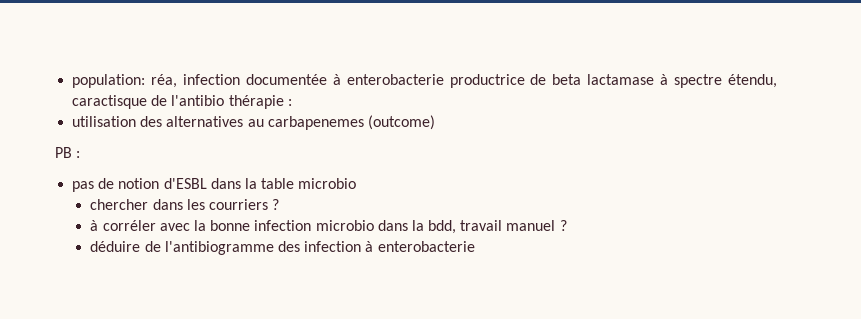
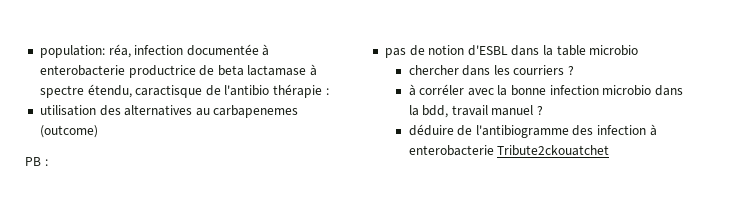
- déduire de l'antibiogramme des infection à enterobacterie
+ déduire de l'antibiogramme des infection à enterobacterie Tribute2ckouatchet

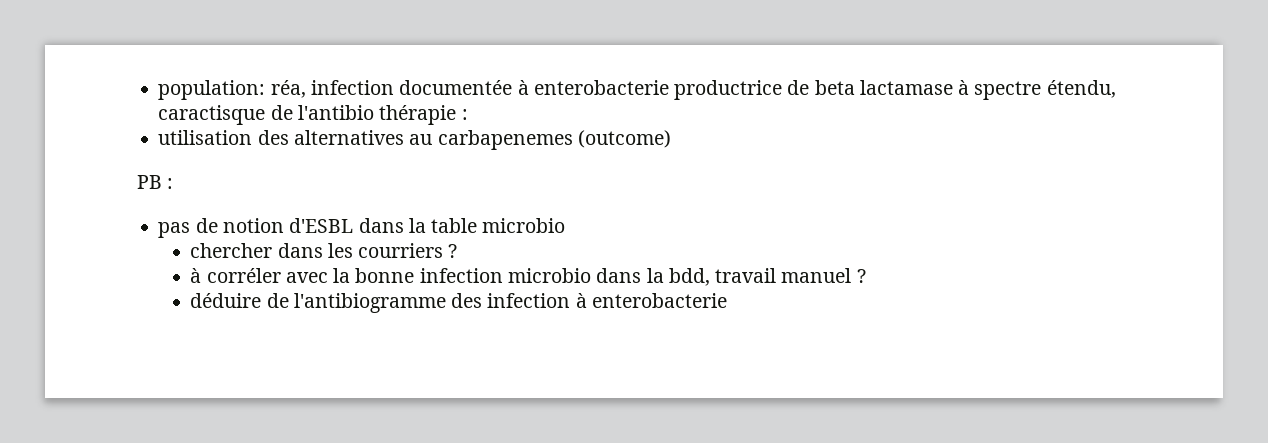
- déduire de l'antibiogramme des infection à enterobacterie Tribute2ckouatchet
+ déduire de l'antibiogramme des infection à enterobacterie

